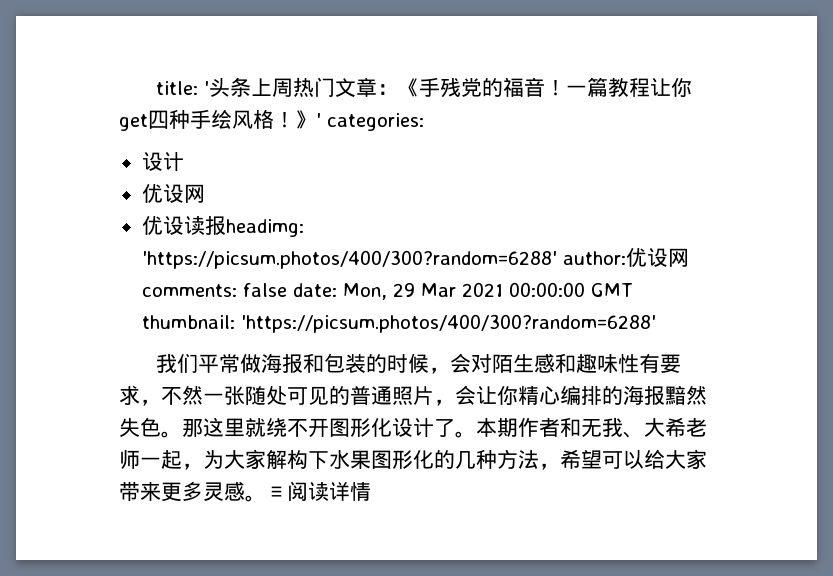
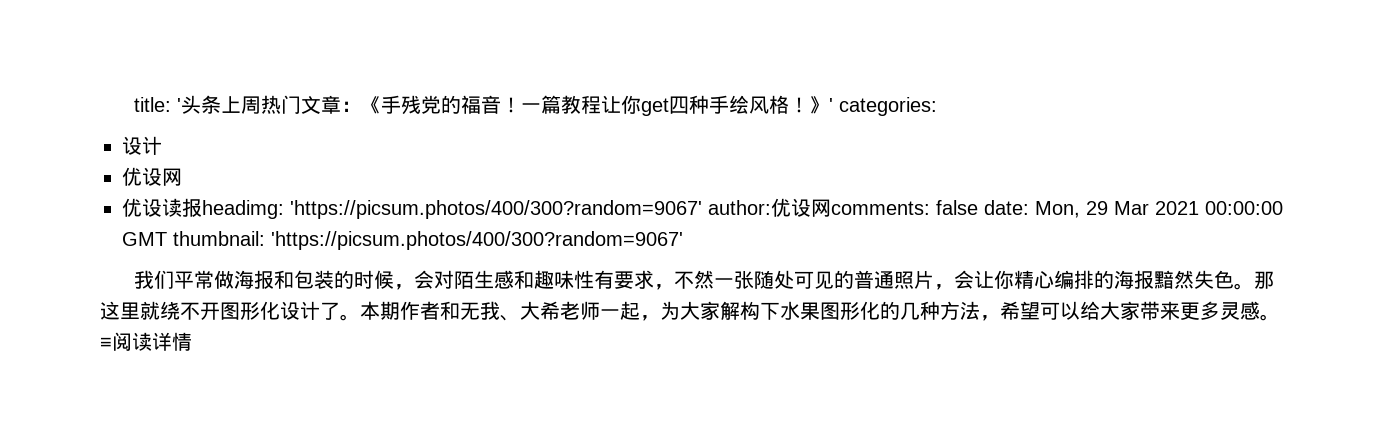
- 优设读报headimg: 'https://picsum.photos/400/300?random=6288' author:优设网comments: false date: Mon, 29 Mar 2021 00:00:00 GMT thumbnail: 'https://picsum.photos/400/300?random=6288'
+ 优设读报headimg: 'https://picsum.photos/400/300?random=9067' author:优设网comments: false date: Mon, 29 Mar 2021 00:00:00 GMT thumbnail: 'https://picsum.photos/400/300?random=9067'

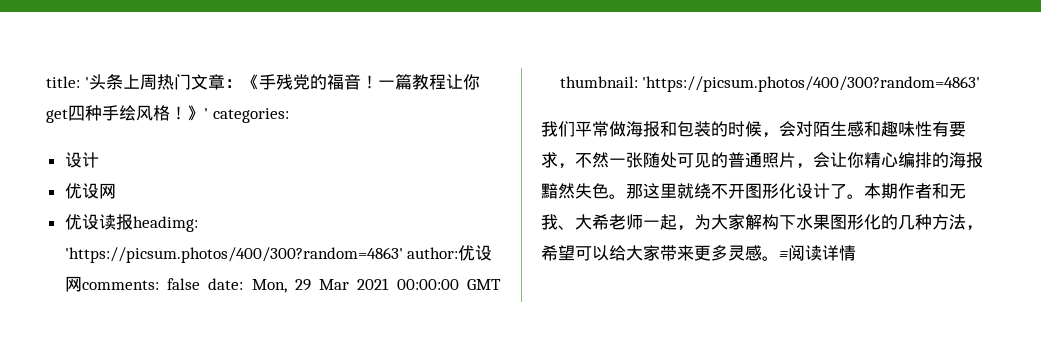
- 优设读报headimg: 'https://picsum.photos/400/300?random=9067' author:优设网comments: false date: Mon, 29 Mar 2021 00:00:00 GMT thumbnail: 'https://picsum.photos/400/300?random=9067'
+ 优设读报headimg: 'https://picsum.photos/400/300?random=4863' author:优设网comments: false date: Mon, 29 Mar 2021 00:00:00 GMT thumbnail: 'https://picsum.photos/400/300?random=4863'

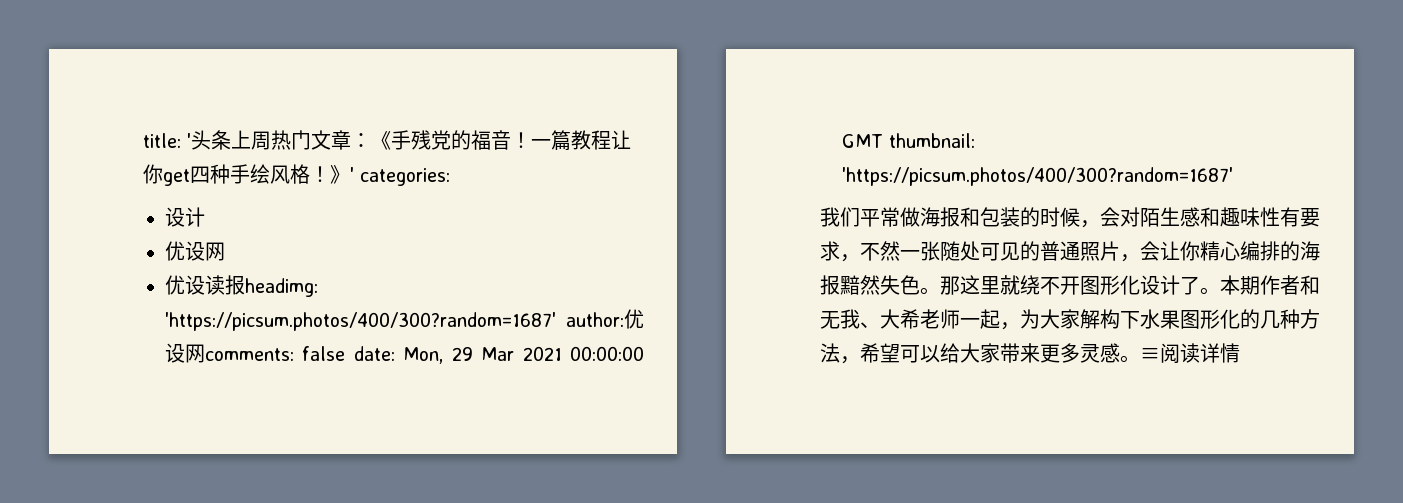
- 优设读报headimg: 'https://picsum.photos/400/300?random=4863' author:优设网comments: false date: Mon, 29 Mar 2021 00:00:00 GMT thumbnail: 'https://picsum.photos/400/300?random=4863'
+ 优设读报headimg: 'https://picsum.photos/400/300?random=1687' author:优设网comments: false date: Mon, 29 Mar 2021 00:00:00 GMT thumbnail: 'https://picsum.photos/400/300?random=1687'

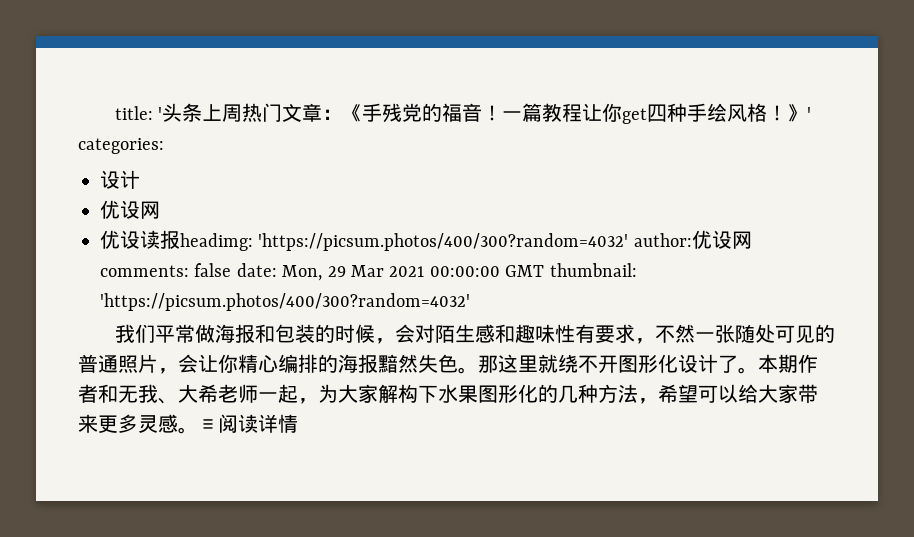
- 优设读报headimg: 'https://picsum.photos/400/300?random=1687' author:优设网comments: false date: Mon, 29 Mar 2021 00:00:00 GMT thumbnail: 'https://picsum.photos/400/300?random=1687'
+ 优设读报headimg: 'https://picsum.photos/400/300?random=4032' author:优设网comments: false date: Mon, 29 Mar 2021 00:00:00 GMT thumbnail: 'https://picsum.photos/400/300?random=4032'

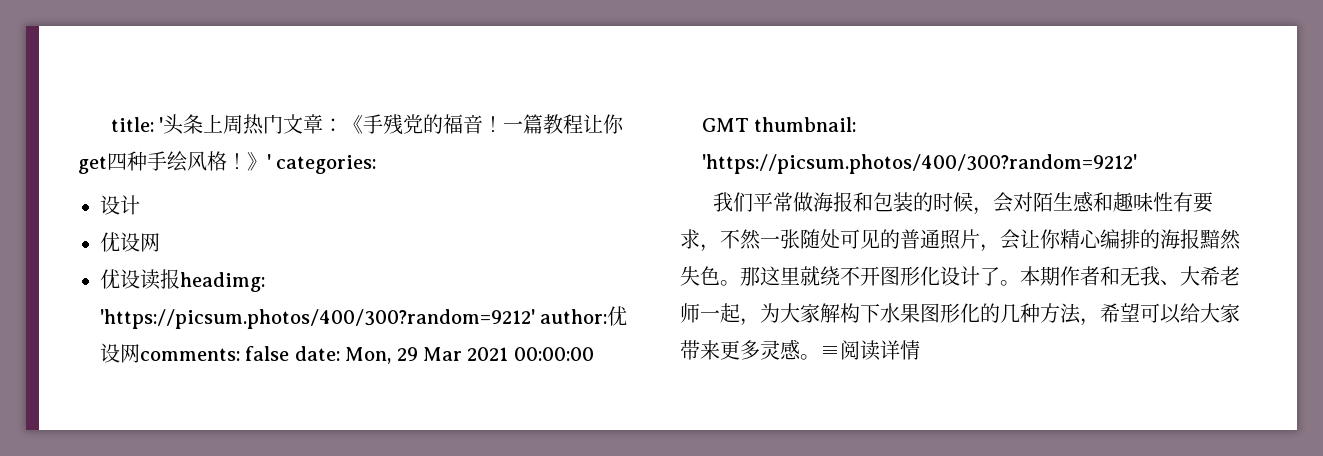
- 优设读报headimg: 'https://picsum.photos/400/300?random=4032' author:优设网comments: false date: Mon, 29 Mar 2021 00:00:00 GMT thumbnail: 'https://picsum.photos/400/300?random=4032'
+ 优设读报headimg: 'https://picsum.photos/400/300?random=9212' author:优设网comments: false date: Mon, 29 Mar 2021 00:00:00 GMT thumbnail: 'https://picsum.photos/400/300?random=9212'

